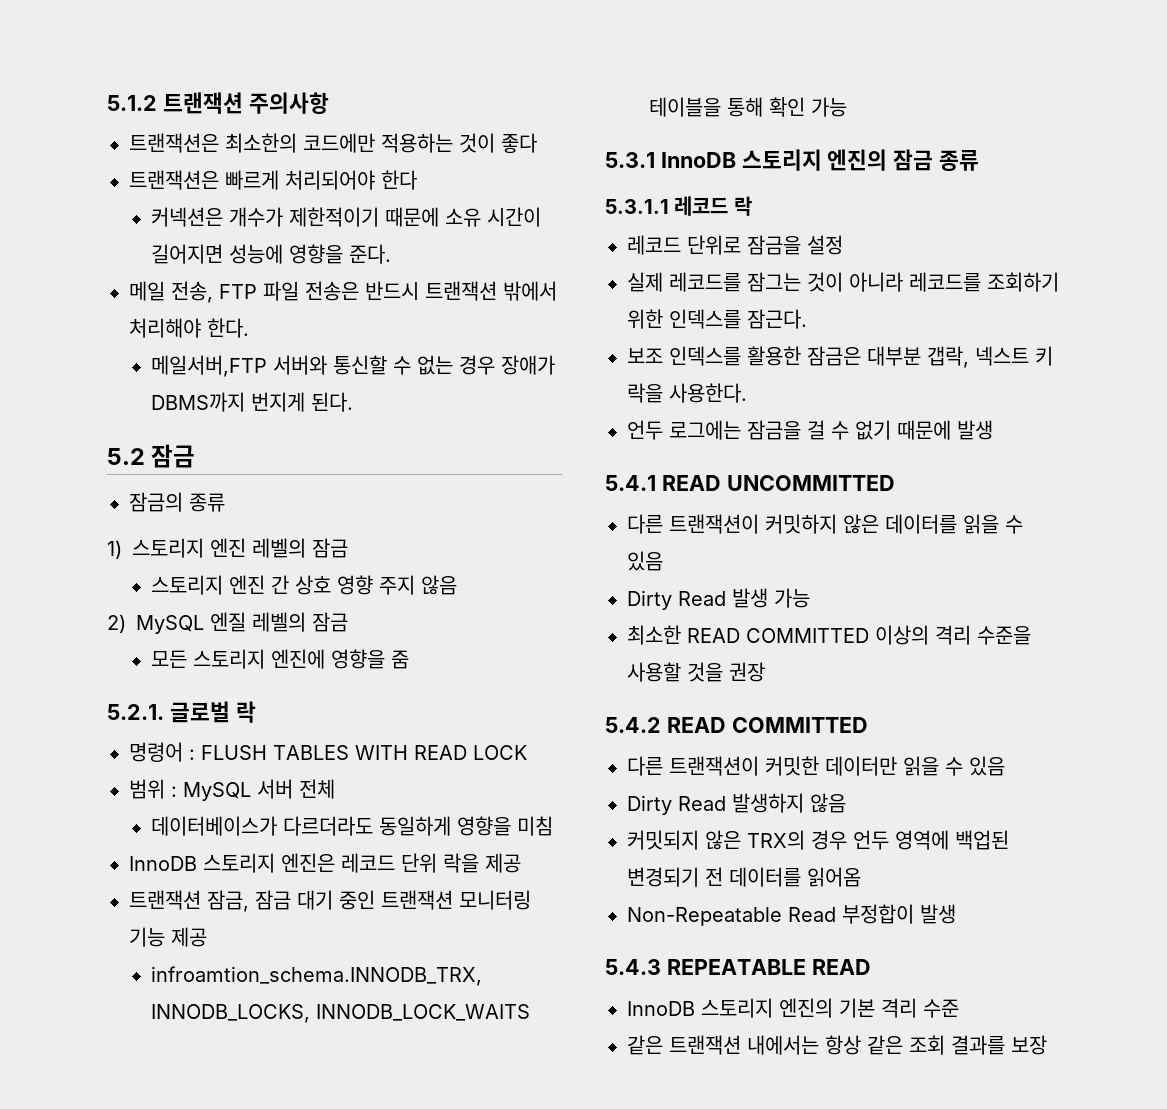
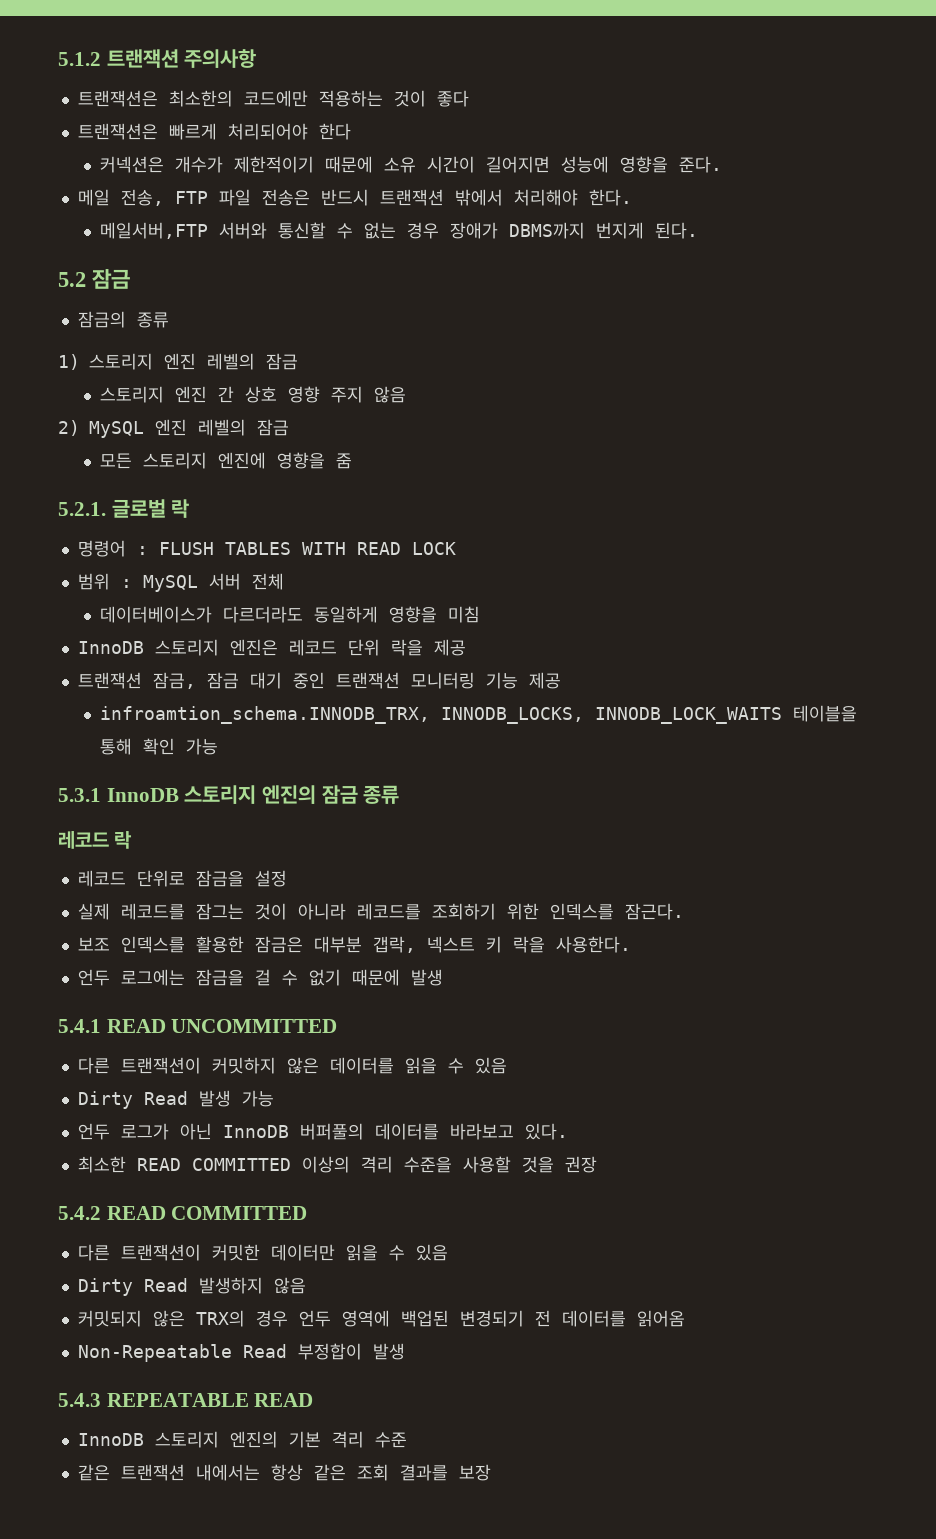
- 2) MySQL 엔질 레벨의 잠금
+ 2) MySQL 엔진 레벨의 잠금
- 5.3.1.1 레코드 락
+ 레코드 락
+ 언두 로그가 아닌 InnoDB 버퍼풀의 데이터를 바라보고 있다.

